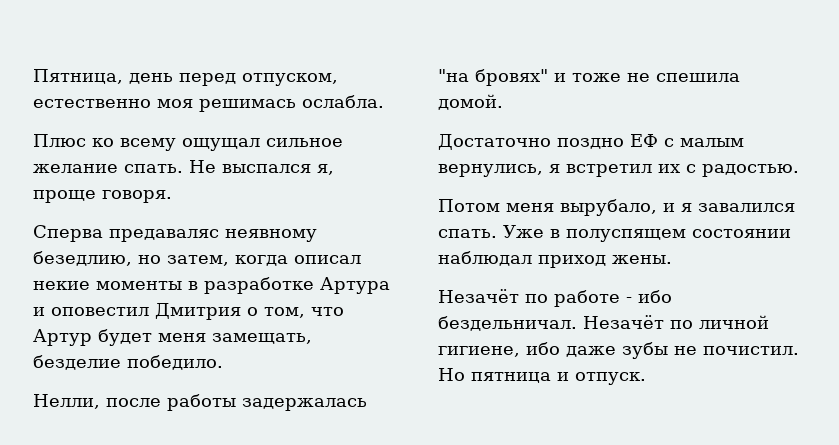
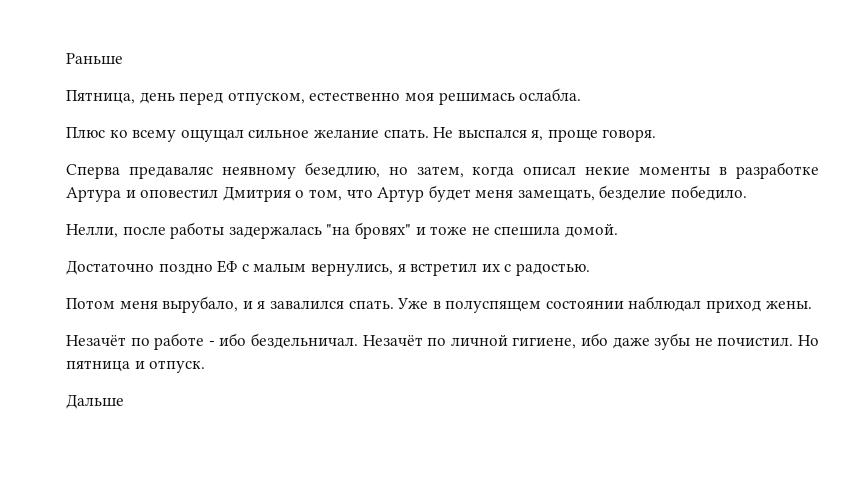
+ Раньше
+ Дальше

